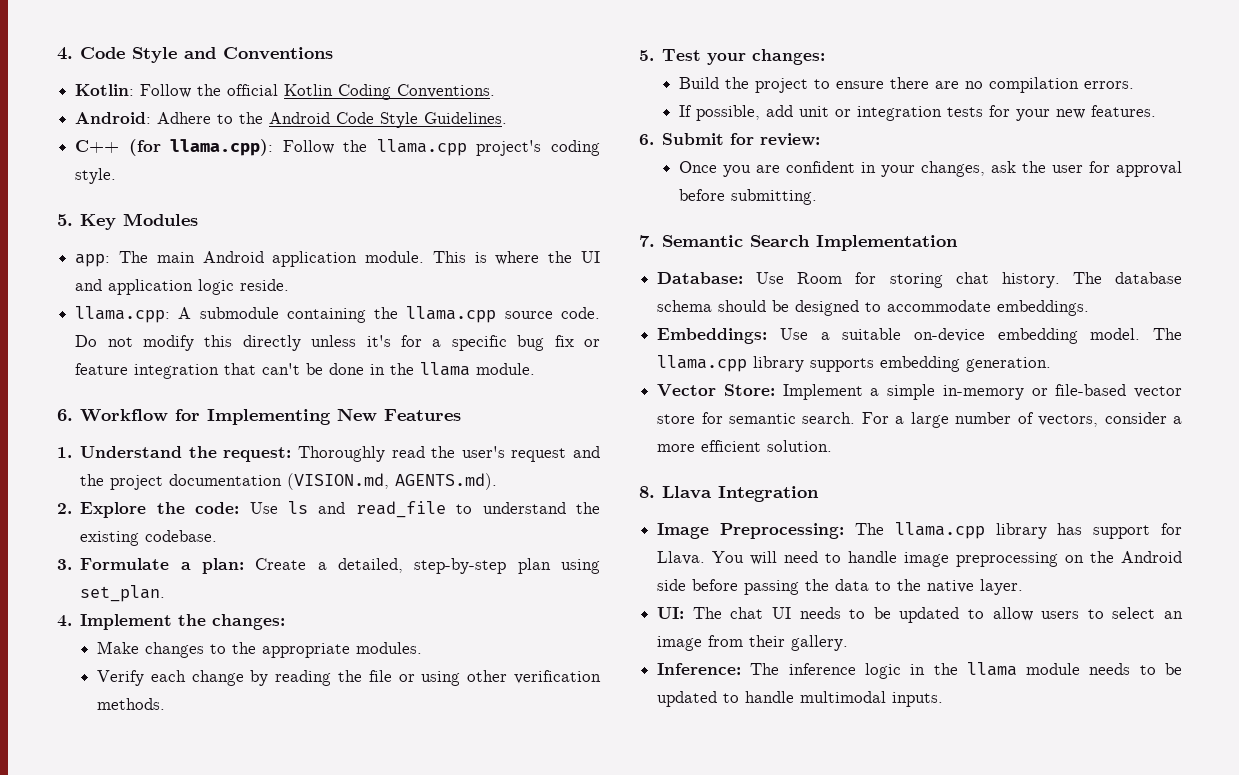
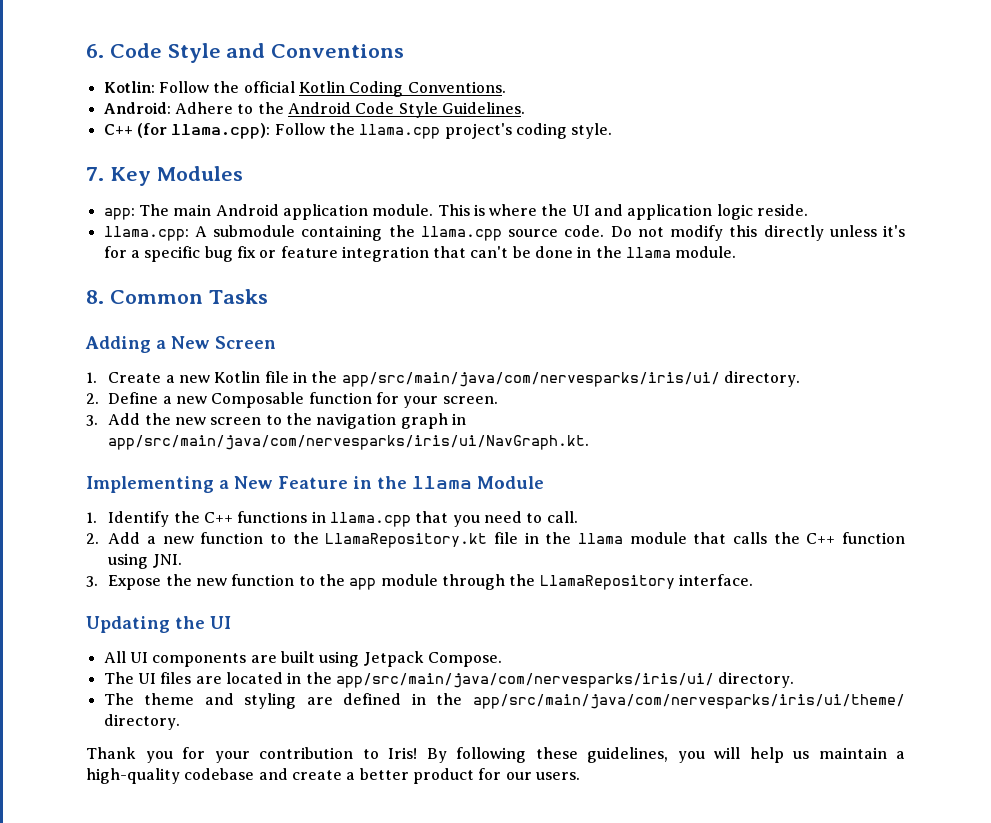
- 4. Code Style and Conventions
+ 6. Code Style and Conventions
- 5. Key Modules
+ 7. Key Modules
- 6. Workflow for Implementing New Features
- 1. Understand the request: Thoroughly read the user's request and the project documentation (VISION.md, AGENTS.md).
- 2. Explore the code: Use ls and read_file to understand the existing codebase.
- 3. Formulate a plan: Create a detailed, step-by-step plan using set_plan.
- 4. Implement the changes:
- Make changes to the appropriate modules.
- Verify each change by reading the file or using other verification methods.
- 5. Test your changes:
- Build the project to ensure there are no compilation errors.
- If possible, add unit or integration tests for your new features.
- 6. Submit for review:
- Once you are confident in your changes, ask the user for approval before submitting.
- 7. Semantic Search Implementation
- Database: Use Room for storing chat history. The database schema should be designed to accommodate embeddings.
- Embeddings: Use a suitable on-device embedding model. The llama.cpp library supports embedding generation.
- Vector Store: Implement a simple in-memory or file-based vector store for semantic search. For a large number of vectors, consider a more efficient solution.
- 8. Llava Integration
- Image Preprocessing: The llama.cpp library has support for Llava. You will need to handle image preprocessing on the Android side before passing the data to the native layer.
- UI: The chat UI needs to be updated to allow users to select an image from their gallery.
- Inference: The inference logic in the llama module needs to be updated to handle multimodal inputs.
+ 8. Common Tasks
+ Adding a New Screen
+ 1. Create a new Kotlin file in the app/src/main/java/com/nervesparks/iris/ui/ directory.
+ 2. Define a new Composable function for your screen.
+ 3. Add the new screen to the navigation graph in app/src/main/java/com/nervesparks/iris/ui/NavGraph.kt.
+ Implementing a New Feature in the llama Module
+ 1. Identify the C++ functions in llama.cpp that you need to call.
+ 2. Add a new function to the LlamaRepository.kt file in the llama module that calls the C++ function using JNI.
+ 3. Expose the new function to the app module through the LlamaRepository interface.
+ Updating the UI
+ All UI components are built using Jetpack Compose.
+ The UI files are located in the app/src/main/java/com/nervesparks/iris/ui/ directory.
+ The theme and styling are defined in the app/src/main/java/com/nervesparks/iris/ui/theme/ directory.
+ Thank you for your contribution to Iris! By following these guidelines, you will help us maintain a high-quality codebase and create a better product for our users.

